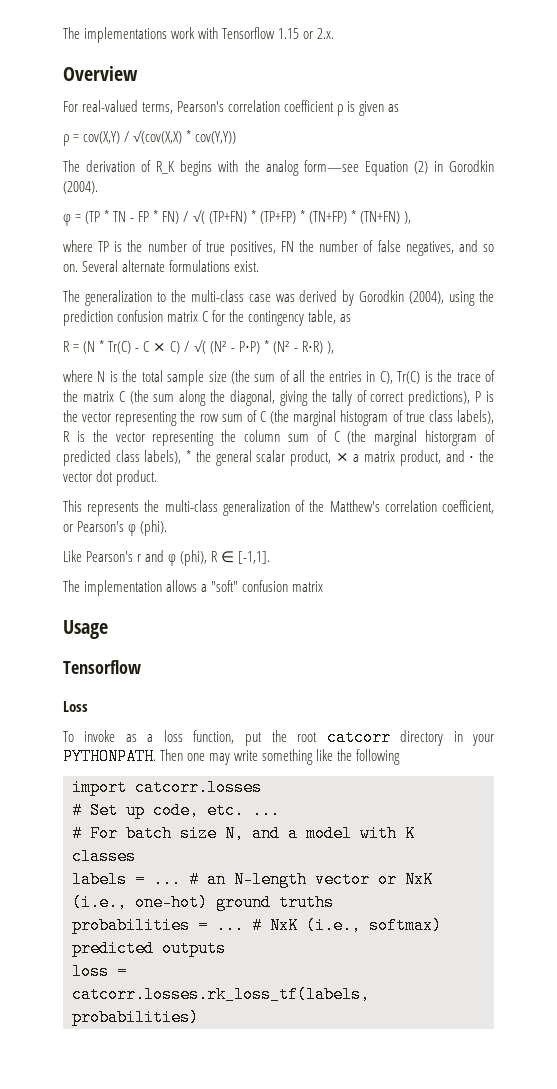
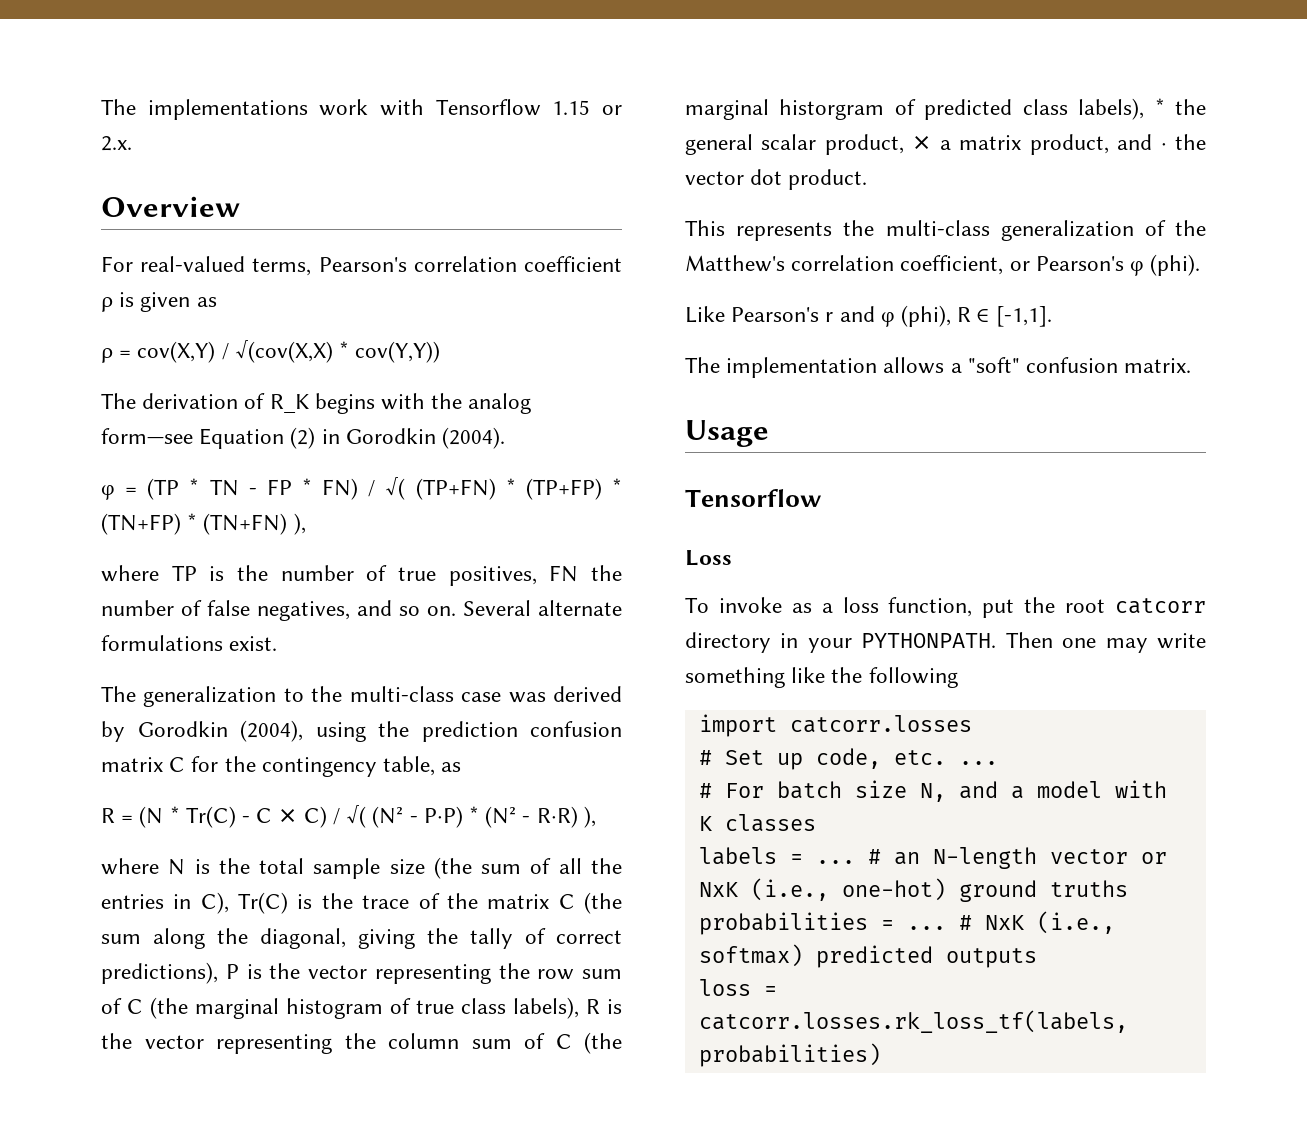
- The implementation allows a "soft" confusion matrix
+ The implementation allows a "soft" confusion matrix.

